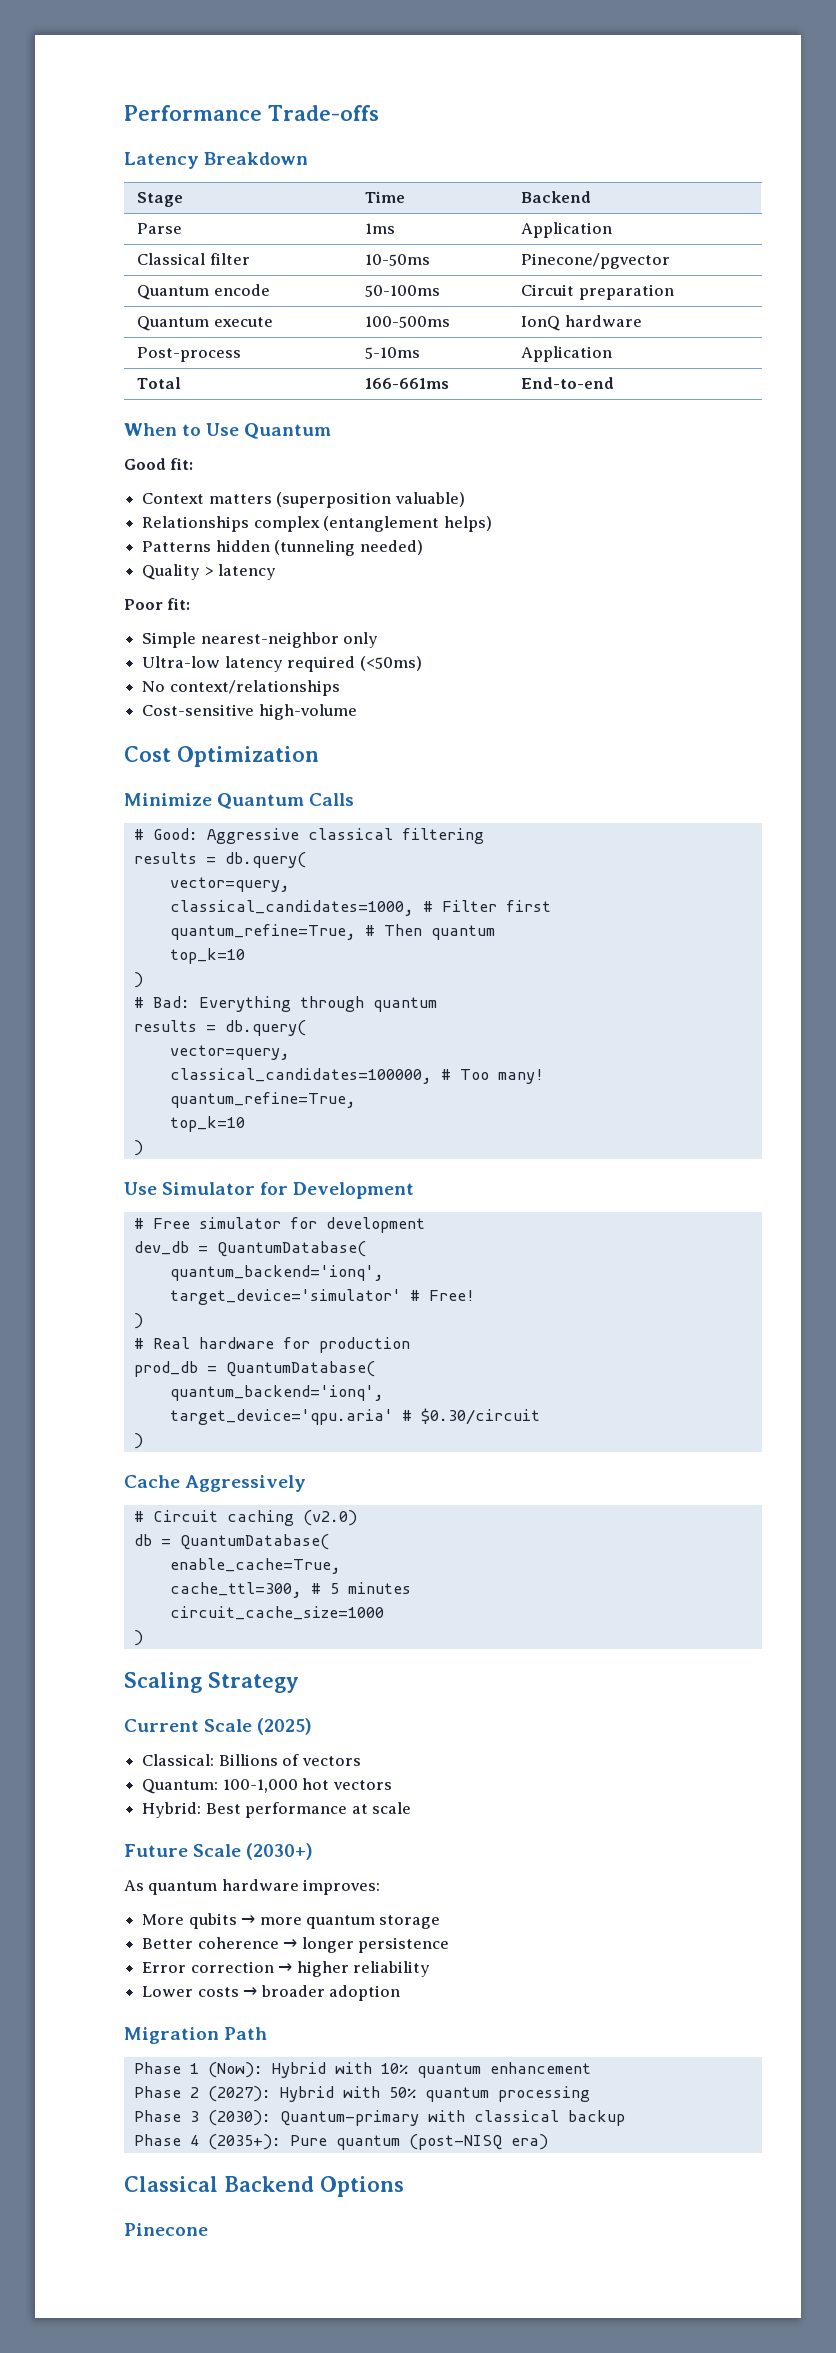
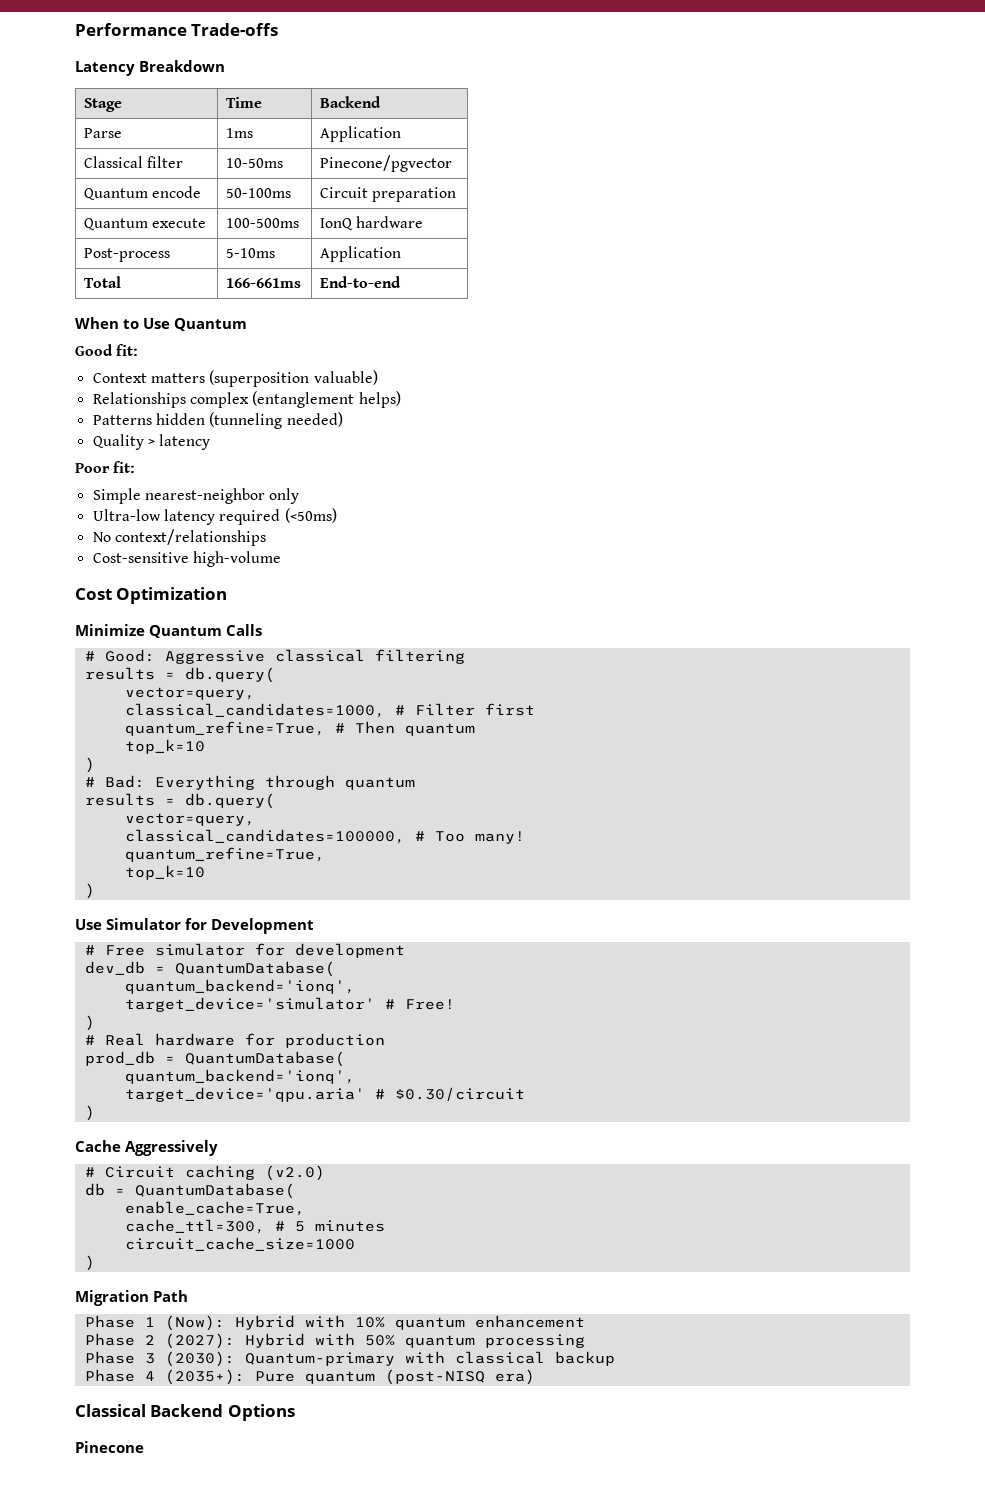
- Scaling Strategy
- Current Scale (2025)
- Classical: Billions of vectors
- Quantum: 100-1,000 hot vectors
- Hybrid: Best performance at scale
- Future Scale (2030+)
- As quantum hardware improves:
- More qubits → more quantum storage
- Better coherence → longer persistence
- Error correction → higher reliability
- Lower costs → broader adoption

